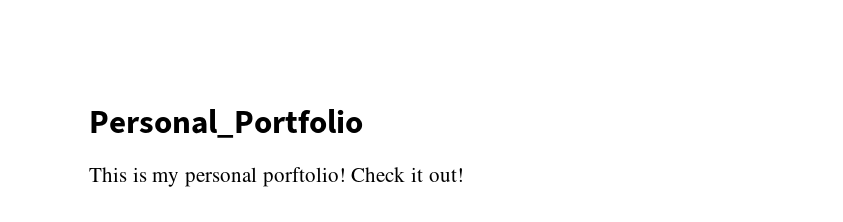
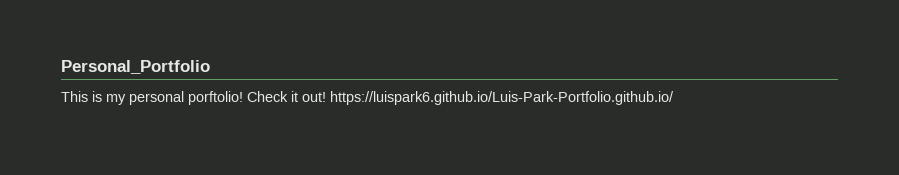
- Check it out!
+ Check it out! https://luispark6.github.io/Luis-Park-Portfolio.github.io/

